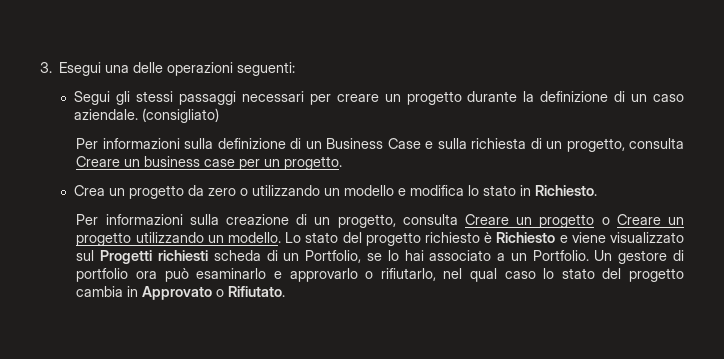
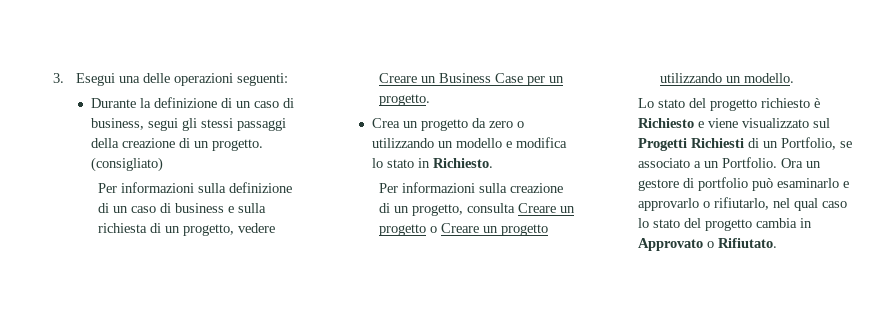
- Segui gli stessi passaggi necessari per creare un progetto durante la definizione di un caso aziendale.
+ Durante la definizione di un caso di business, segui gli stessi passaggi della creazione di un progetto.
- Per informazioni sulla definizione di un Business Case e sulla richiesta di un progetto, consulta Creare un business case per un progetto.
+ Per informazioni sulla definizione di un caso di business e sulla richiesta di un progetto, vedere Creare un Business Case per un progetto.
- Per informazioni sulla creazione di un progetto, consulta Creare un progetto o Creare un progetto utilizzando un modello. Lo stato del progetto richiesto è Richiesto e viene visualizzato sul Progetti richiesti scheda di un Portfolio, se lo hai associato a un Portfolio.
+ Per informazioni sulla creazione di un progetto, consulta Creare un progetto o Creare un progetto utilizzando un modello.
+ Lo stato del progetto richiesto è Richiesto e viene visualizzato sul Progetti Richiesti di un Portfolio, se associato a un Portfolio.
- Un gestore di portfolio ora può esaminarlo e approvarlo o rifiutarlo, nel qual caso lo stato del progetto cambia in Approvato o Rifiutato.
+ Ora un gestore di portfolio può esaminarlo e approvarlo o rifiutarlo, nel qual caso lo stato del progetto cambia in Approvato o Rifiutato.

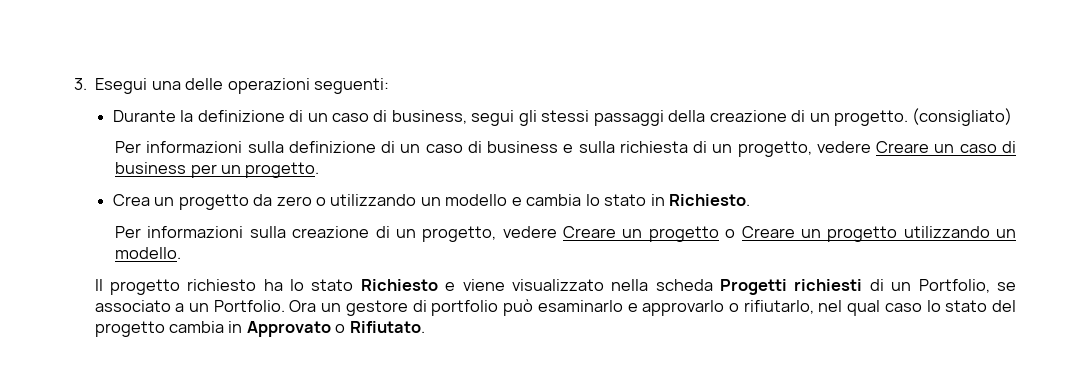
- Per informazioni sulla definizione di un caso di business e sulla richiesta di un progetto, vedere Creare un Business Case per un progetto.
+ Per informazioni sulla definizione di un caso di business e sulla richiesta di un progetto, vedere Creare un caso di business per un progetto.
- Crea un progetto da zero o utilizzando un modello e modifica lo stato in Richiesto.
+ Crea un progetto da zero o utilizzando un modello e cambia lo stato in Richiesto.
- Per informazioni sulla creazione di un progetto, consulta Creare un progetto o Creare un progetto utilizzando un modello.
+ Per informazioni sulla creazione di un progetto, vedere Creare un progetto o Creare un progetto utilizzando un modello.
- Lo stato del progetto richiesto è Richiesto e viene visualizzato sul Progetti Richiesti di un Portfolio, se associato a un Portfolio.
+ Il progetto richiesto ha lo stato Richiesto e viene visualizzato nella scheda Progetti richiesti di un Portfolio, se associato a un Portfolio.

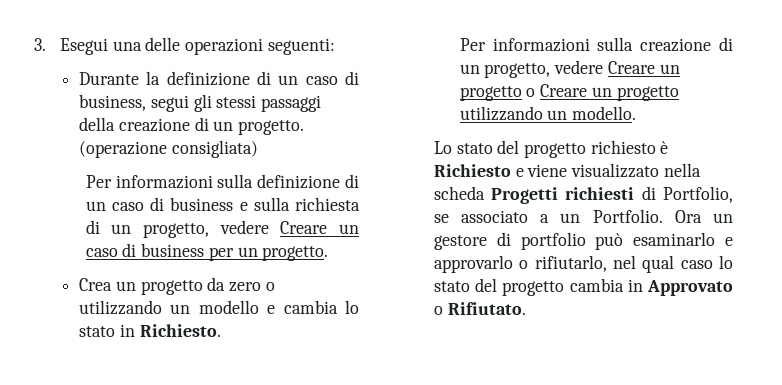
- (consigliato)
+ (operazione consigliata)
- Il progetto richiesto ha lo stato Richiesto e viene visualizzato nella scheda Progetti richiesti di un Portfolio, se associato a un Portfolio.
+ Lo stato del progetto richiesto è Richiesto e viene visualizzato nella scheda Progetti richiesti di Portfolio, se associato a un Portfolio.

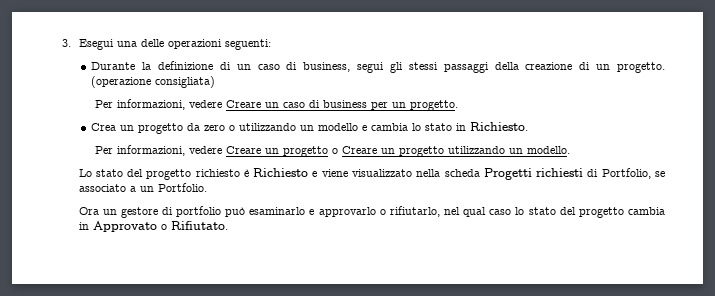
- Per informazioni sulla definizione di un caso di business e sulla richiesta di un progetto, vedere Creare un caso di business per un progetto.
+ Per informazioni, vedere Creare un caso di business per un progetto.
- Per informazioni sulla creazione di un progetto, vedere Creare un progetto o Creare un progetto utilizzando un modello.
+ Per informazioni, vedere Creare un progetto o Creare un progetto utilizzando un modello.
- Lo stato del progetto richiesto è Richiesto e viene visualizzato nella scheda Progetti richiesti di Portfolio, se associato a un Portfolio. Ora un gestore di portfolio può esaminarlo e approvarlo o rifiutarlo, nel qual caso lo stato del progetto cambia in Approvato o Rifiutato.
+ Lo stato del progetto richiesto è Richiesto e viene visualizzato nella scheda Progetti richiesti di Portfolio, se associato a un Portfolio.
+ Ora un gestore di portfolio può esaminarlo e approvarlo o rifiutarlo, nel qual caso lo stato del progetto cambia in Approvato o Rifiutato.

